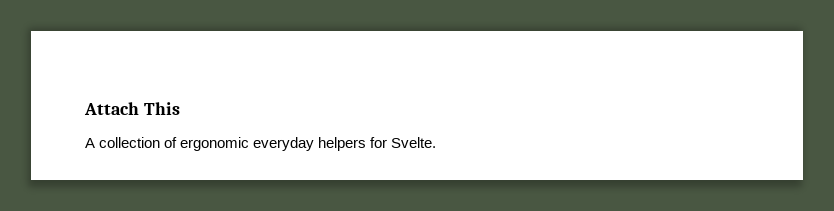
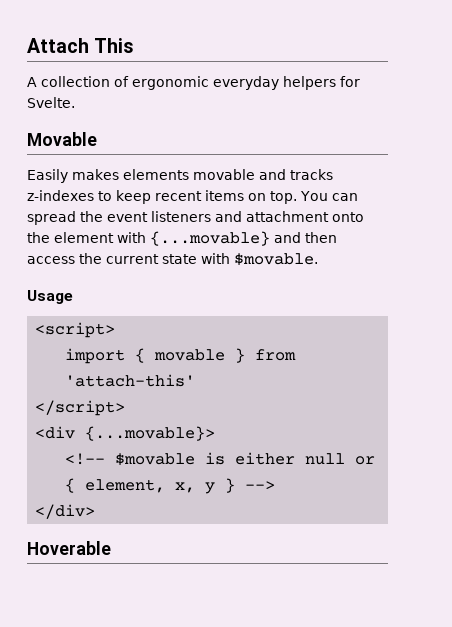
+ Movable
+ Easily makes elements movable and tracks z-indexes to keep recent items on top. You can spread the event listeners and attachment onto the element with {...movable} and then access the current state with $movable.
+ Usage
+ <script>
+ import { movable } from 'attach-this'
+ </script>
+ <div {...movable}>
+ <!-- $movable is either null or { element, x, y } -->
+ </div>
+ Hoverable

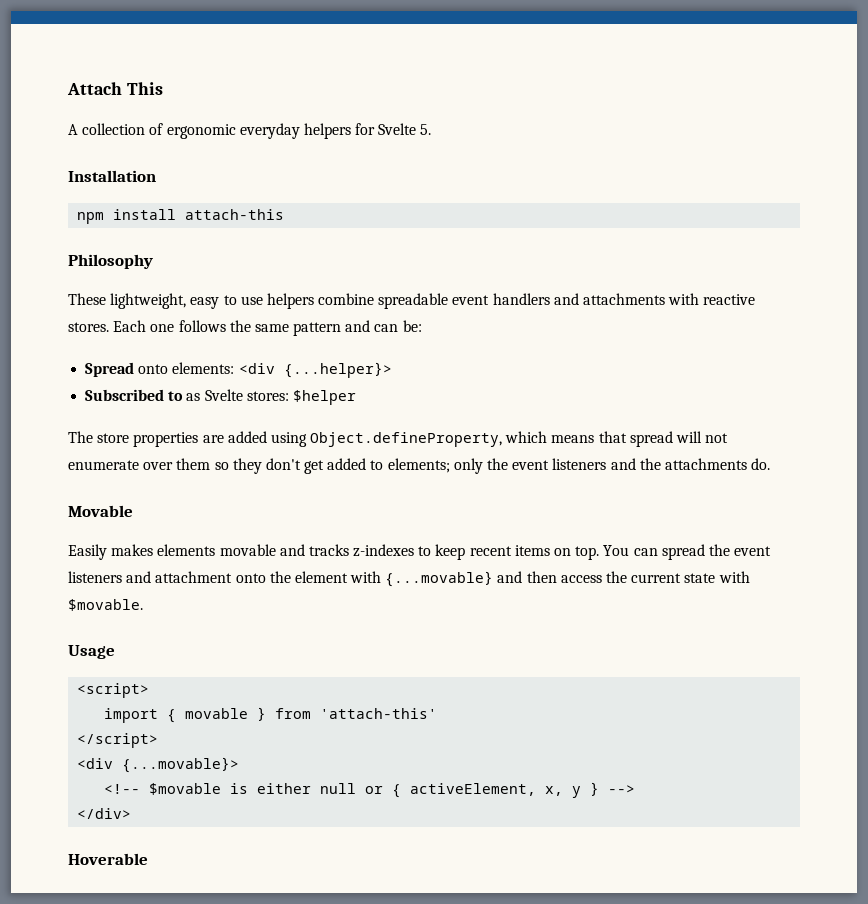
- A collection of ergonomic everyday helpers for Svelte.
+ A collection of ergonomic everyday helpers for Svelte 5.
+ Installation
+ npm install attach-this
+ Philosophy
+ These lightweight, easy to use helpers combine spreadable event handlers and attachments with reactive stores. Each one follows the same pattern and can be:
+ Spread onto elements: <div {...helper}>
+ Subscribed to as Svelte stores: $helper
+ The store properties are added using Object.defineProperty, which means that spread will not enumerate over them so they don't get added to elements; only the event listeners and the attachments do.
- <!-- $movable is either null or { element, x, y } -->
+ <!-- $movable is either null or { activeElement, x, y } -->

